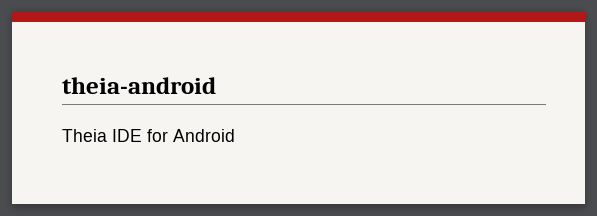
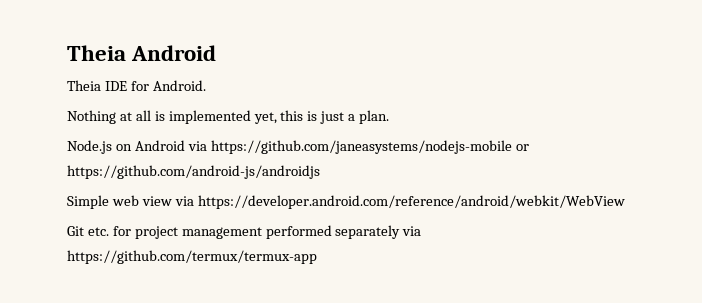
- theia-android
+ Theia Android
- Theia IDE for Android
+ Theia IDE for Android.
+ Nothing at all is implemented yet, this is just a plan.
+ Node.js on Android via https://github.com/janeasystems/nodejs-mobile or https://github.com/android-js/androidjs
+ Simple web view via https://developer.android.com/reference/android/webkit/WebView
+ Git etc. for project management performed separately via https://github.com/termux/termux-app

